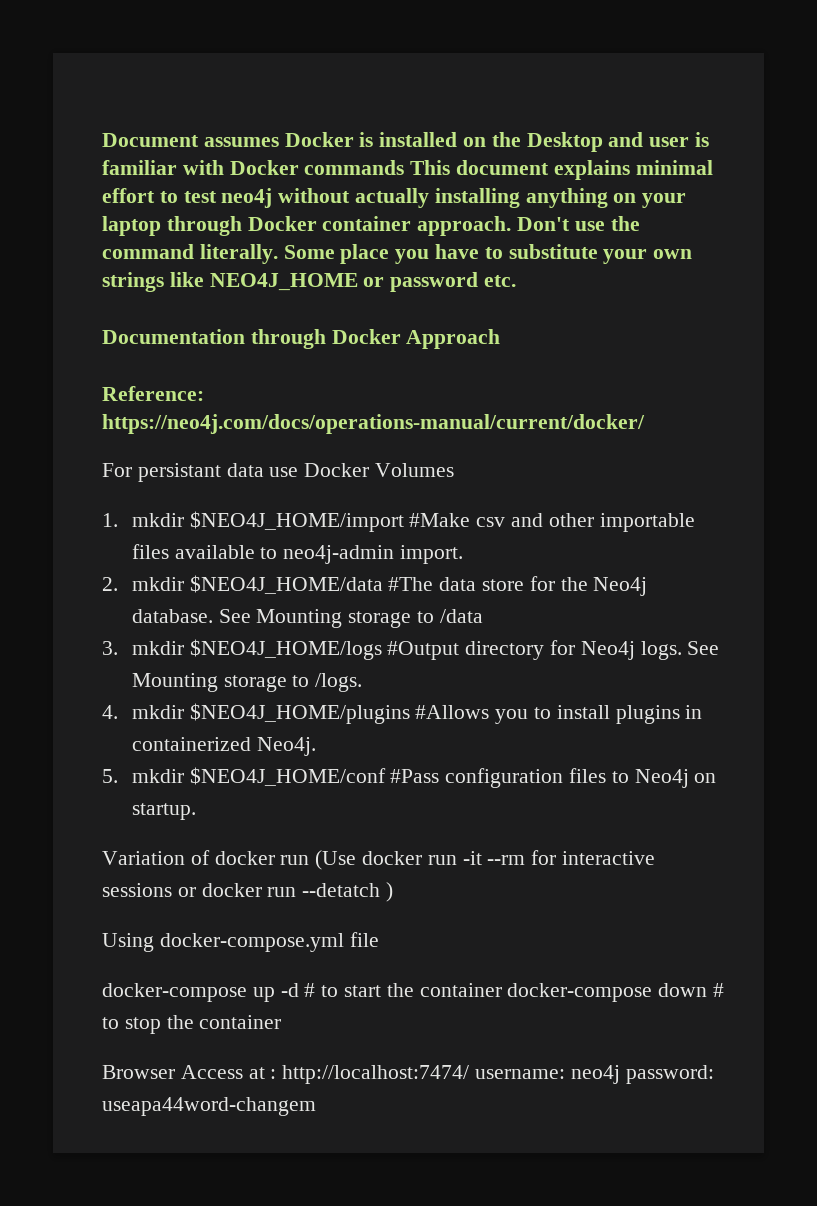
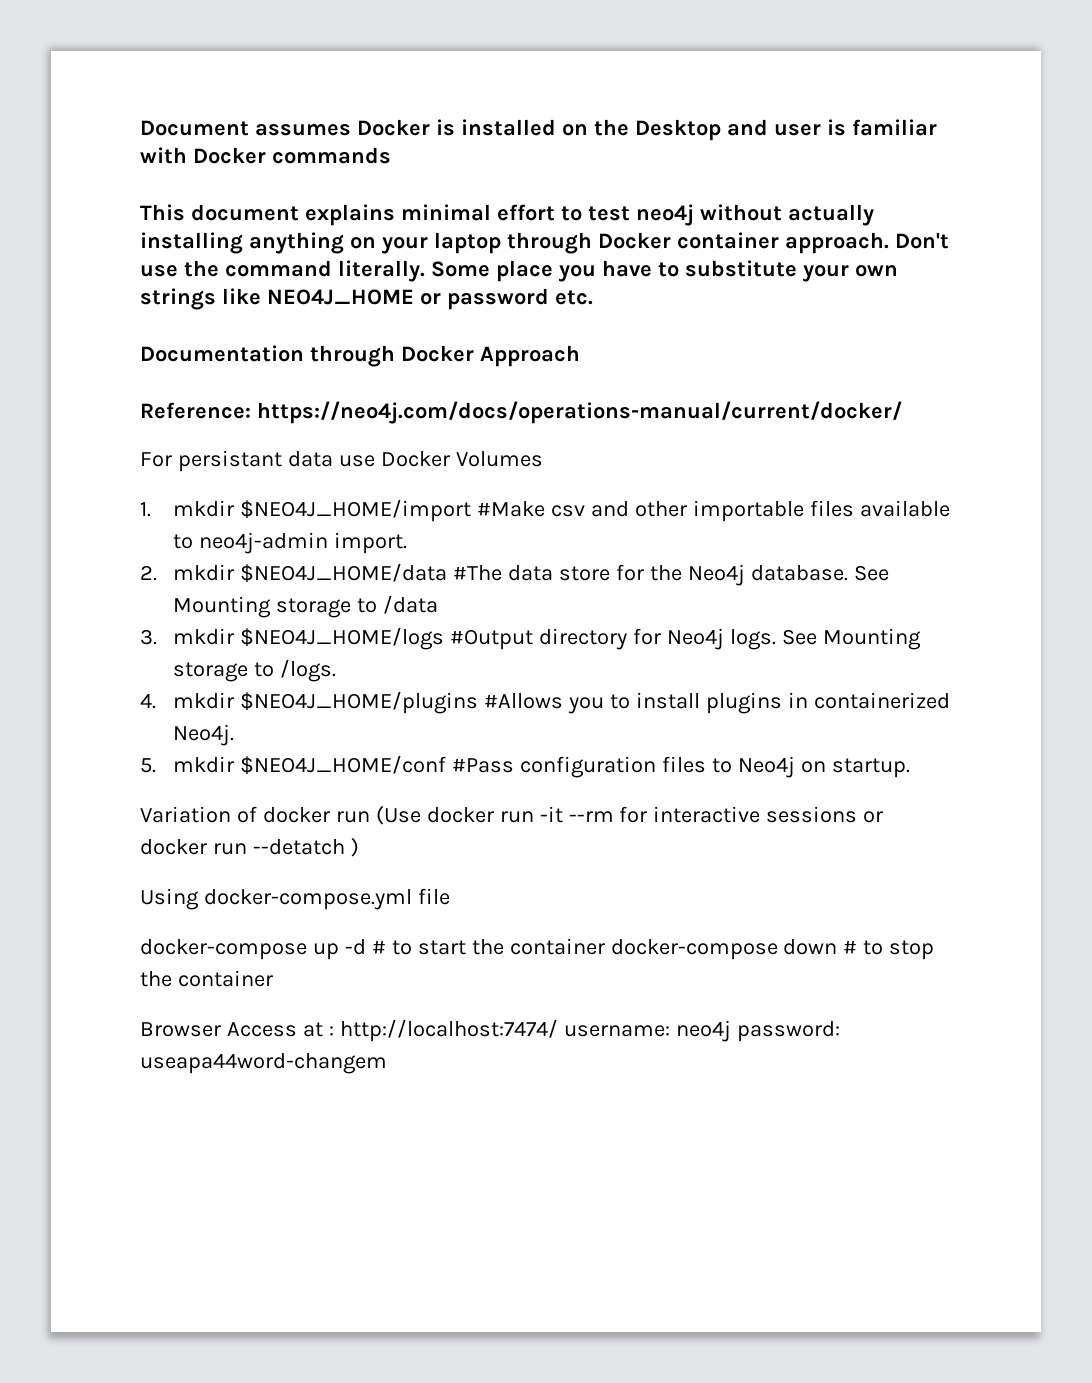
- Document assumes Docker is installed on the Desktop and user is familiar with Docker commands This document explains minimal effort to test neo4j without actually installing anything on your laptop through Docker container approach.
+ Document assumes Docker is installed on the Desktop and user is familiar with Docker commands
+ This document explains minimal effort to test neo4j without actually installing anything on your laptop through Docker container approach.

